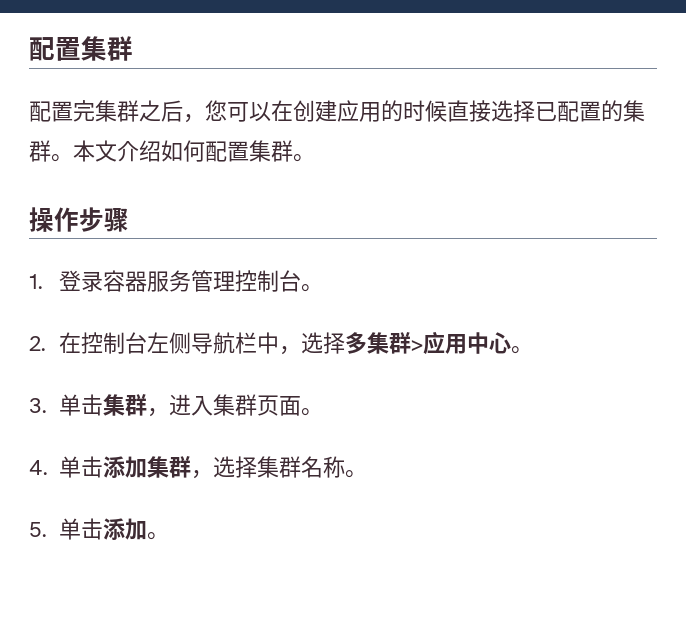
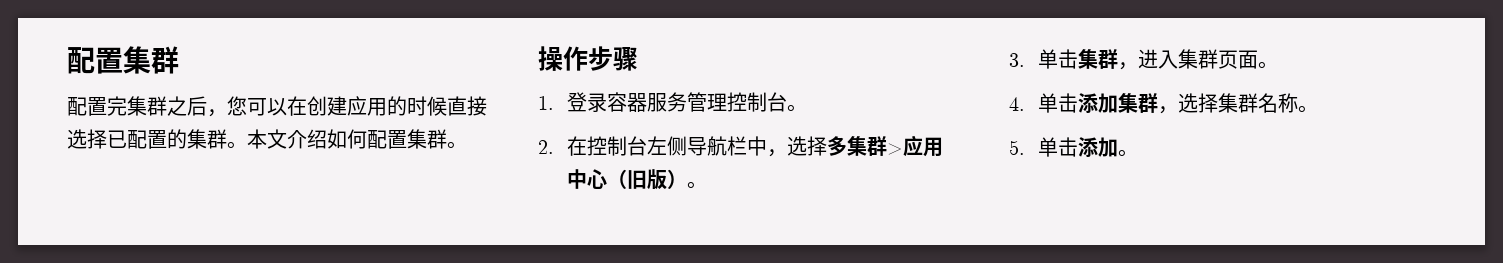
- 2.在控制台左侧导航栏中，选择多集群>应用中心。
+ 2.在控制台左侧导航栏中，选择多集群>应用中心（旧版）。

